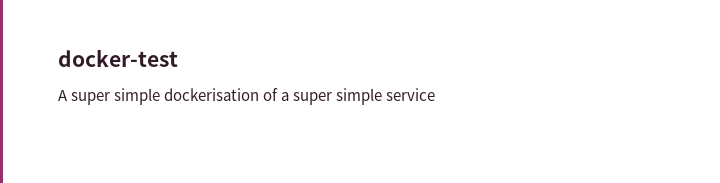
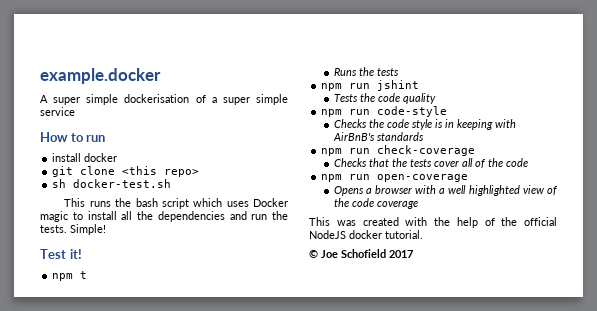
- docker-test
+ example.docker
+ How to run
+ install docker
+ git clone <this repo>
+ sh docker-test.sh
+ This runs the bash script which uses Docker magic to install all the dependencies and run the tests. Simple!
+ Test it!
+ npm t
+ Runs the tests
+ npm run jshint
+ Tests the code quality
+ npm run code-style
+ Checks the code style is in keeping with AirBnB's standards
+ npm run check-coverage
+ Checks that the tests cover all of the code
+ npm run open-coverage
+ Opens a browser with a well highlighted view of the code coverage
+ This was created with the help of the official NodeJS docker tutorial.
+ © Joe Schofield 2017

